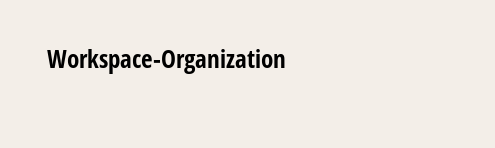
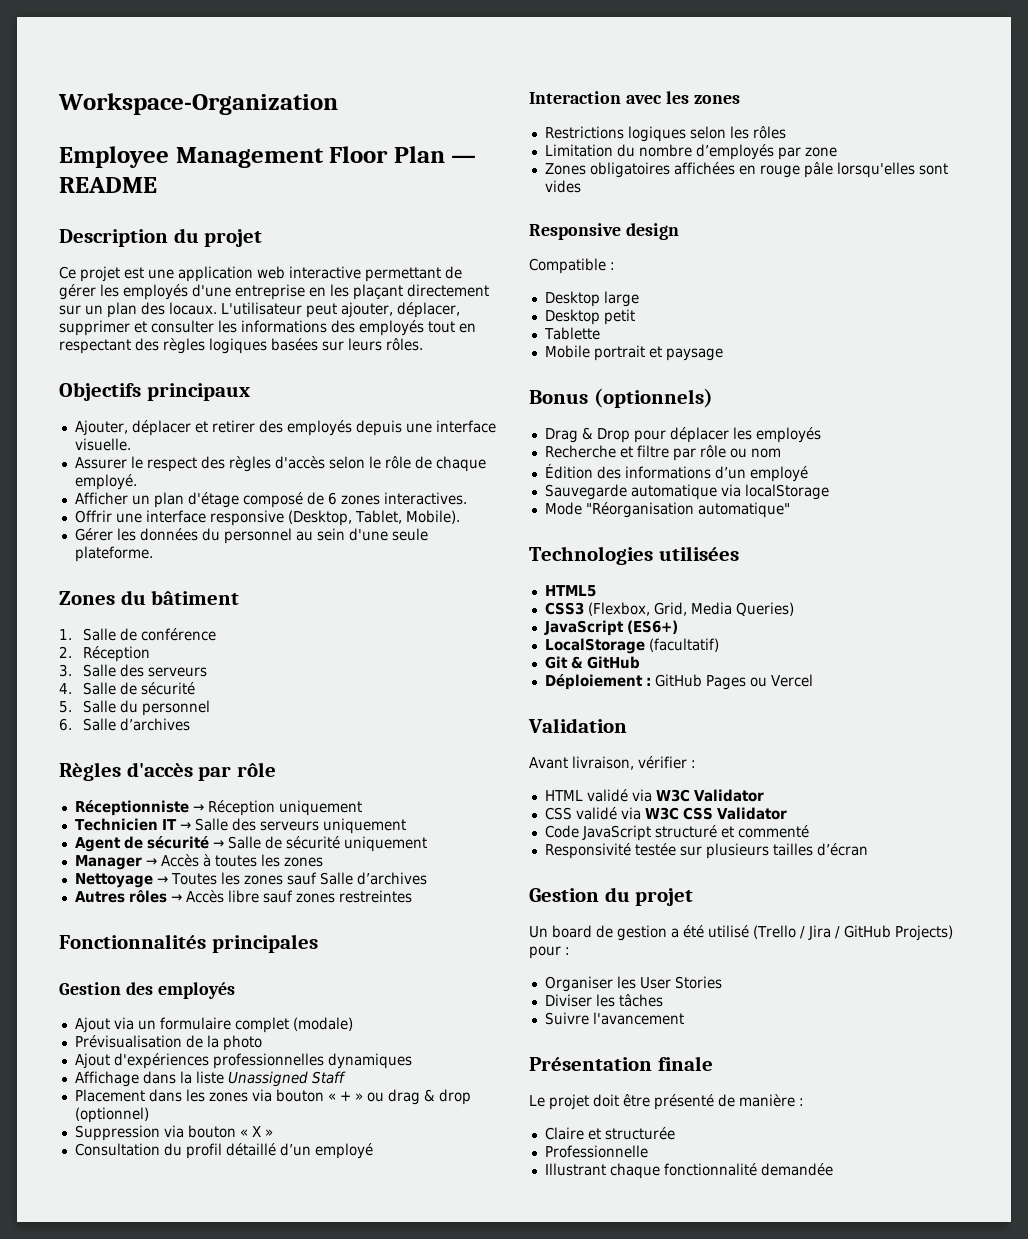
+ Employee Management Floor Plan — README
+ Description du projet
+ Ce projet est une application web interactive permettant de gérer les employés d'une entreprise en les plaçant directement sur un plan des locaux. L'utilisateur peut ajouter, déplacer, supprimer et consulter les informations des employés tout en respectant des règles logiques basées sur leurs rôles.
+ Objectifs principaux
+ Ajouter, déplacer et retirer des employés depuis une interface visuelle.
+ Assurer le respect des règles d'accès selon le rôle de chaque employé.
+ Afficher un plan d'étage composé de 6 zones interactives.
+ Offrir une interface responsive (Desktop, Tablet, Mobile).
+ Gérer les données du personnel au sein d'une seule plateforme.
+ Zones du bâtiment
+ 1. Salle de conférence
+ 2. Réception
+ 3. Salle des serveurs
+ 4. Salle de sécurité
+ 5. Salle du personnel
+ 6. Salle d’archives
+ Règles d'accès par rôle
+ Réceptionniste → Réception uniquement
+ Technicien IT → Salle des serveurs uniquement
+ Agent de sécurité → Salle de sécurité uniquement
+ Manager → Accès à toutes les zones
+ Nettoyage → Toutes les zones sauf Salle d’archives
+ Autres rôles → Accès libre sauf zones restreintes
+ Fonctionnalités principales
+ Gestion des employés
+ Ajout via un formulaire complet (modale)
+ Prévisualisation de la photo
+ Ajout d'expériences professionnelles dynamiques
+ Affichage dans la liste Unassigned Staff
+ Placement dans les zones via bouton « + » ou drag & drop (optionnel)
+ Suppression via bouton « X »
+ Consultation du profil détaillé d’un employé
+ Interaction avec les zones
+ Restrictions logiques selon les rôles
+ Limitation du nombre d’employés par zone
+ Zones obligatoires affichées en rouge pâle lorsqu'elles sont vides
+ Responsive design
+ Compatible :
+ Desktop large
+ Desktop petit
+ Tablette
+ Mobile portrait et paysage
+ Bonus (optionnels)
+ Drag & Drop pour déplacer les employés
+ Recherche et filtre par rôle ou nom
+ Édition des informations d’un employé
+ Sauvegarde automatique via localStorage
+ Mode "Réorganisation automatique"
+ Technologies utilisées
+ HTML5
+ CSS3 (Flexbox, Grid, Media Queries)
+ JavaScript (ES6+)
+ LocalStorage (facultatif)
+ Git & GitHub
+ Déploiement : GitHub Pages ou Vercel
+ Validation
+ Avant livraison, vérifier :
+ HTML validé via W3C Validator
+ CSS validé via W3C CSS Validator
+ Code JavaScript structuré et commenté
+ Responsivité testée sur plusieurs tailles d’écran
+ Gestion du projet
+ Un board de gestion a été utilisé (Trello / Jira / GitHub Projects) pour :
+ Organiser les User Stories
+ Diviser les tâches
+ Suivre l'avancement
+ Présentation finale
+ Le projet doit être présenté de manière :
+ Claire et structurée
+ Professionnelle
+ Illustrant chaque fonctionnalité demandée

